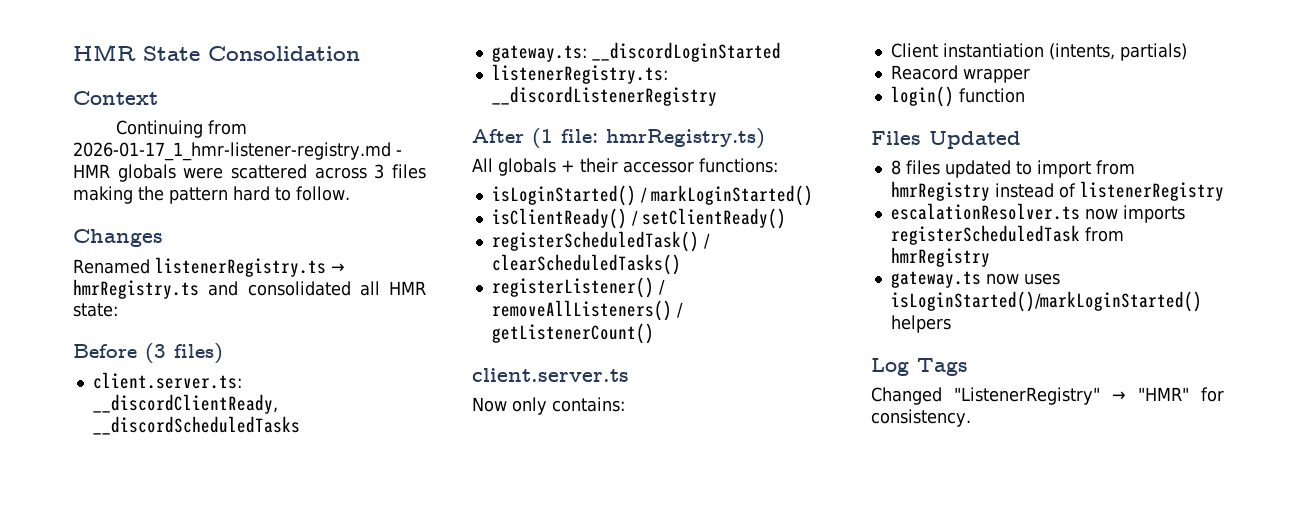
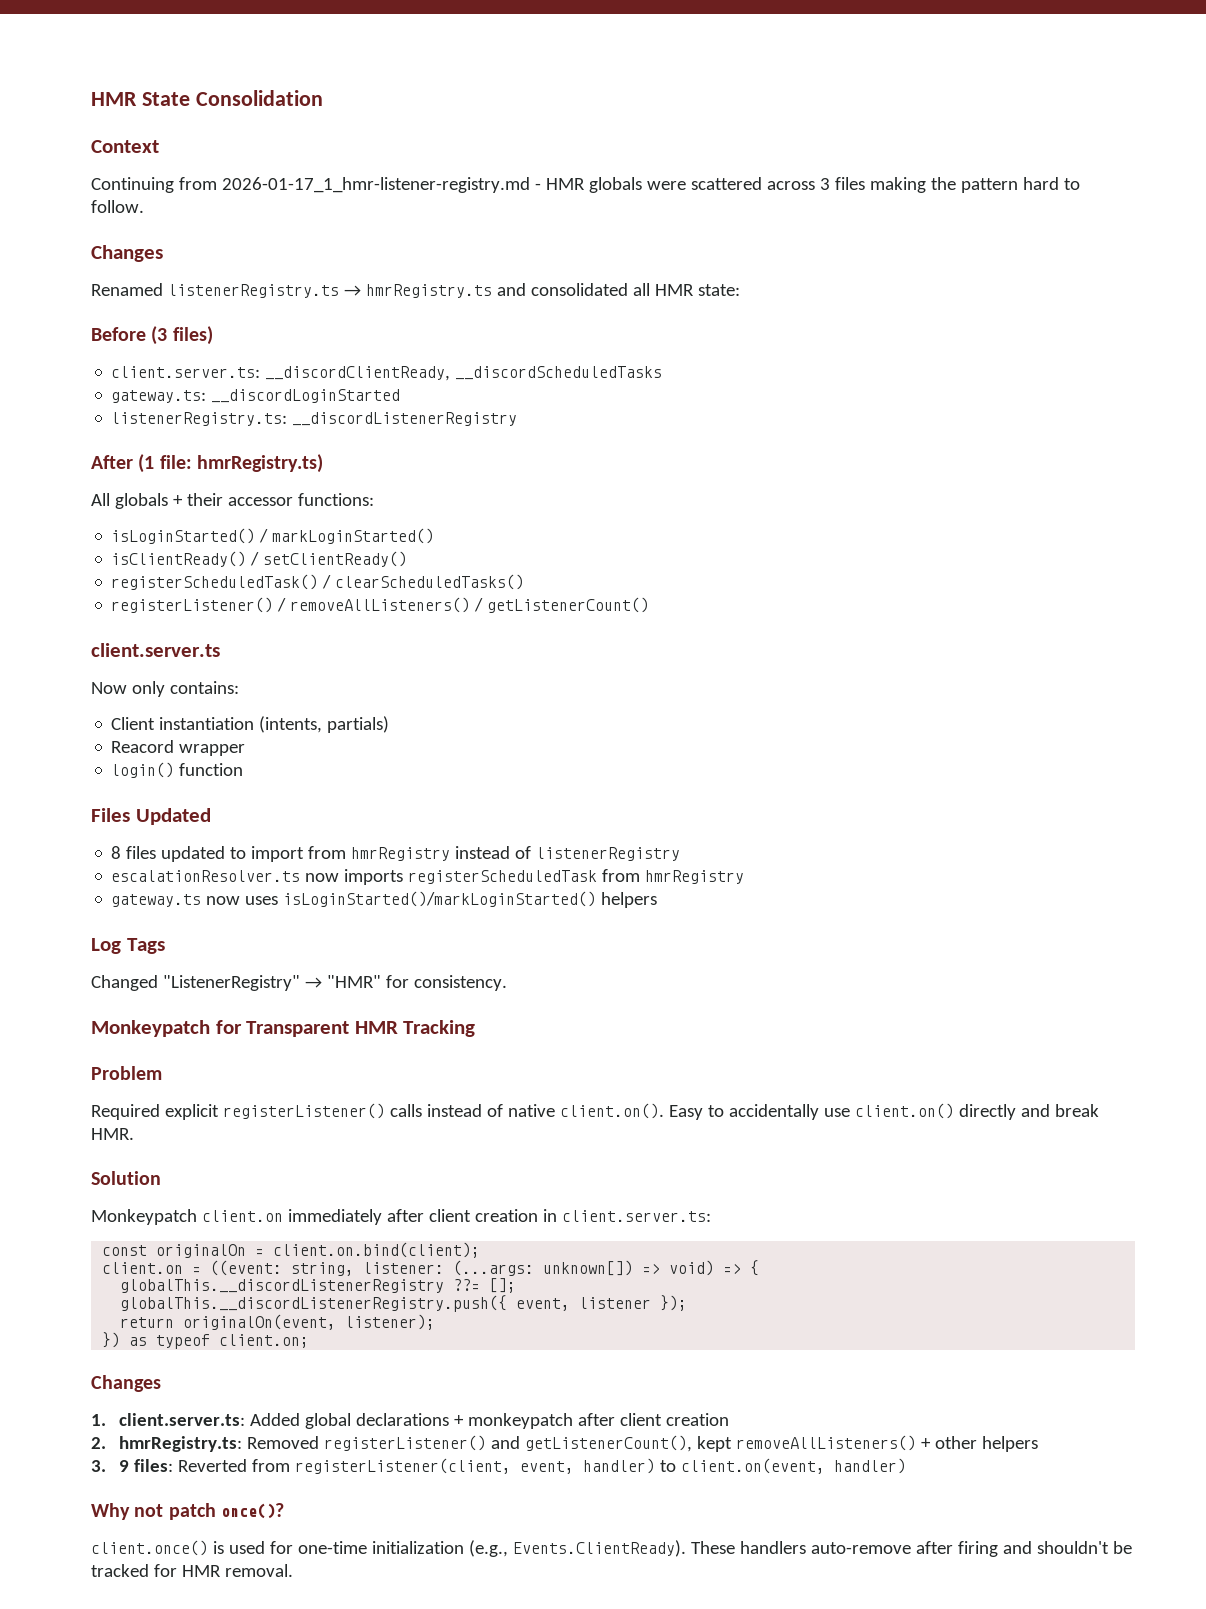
+ Monkeypatch for Transparent HMR Tracking
+ Problem
+ Required explicit registerListener() calls instead of native client.on(). Easy to accidentally use client.on() directly and break HMR.
+ Solution
+ Monkeypatch client.on immediately after client creation in client.server.ts:
+ const originalOn = client.on.bind(client);
+ client.on = ((event: string, listener: (...args: unknown[]) => void) => {
+ globalThis.__discordListenerRegistry ??= [];
+ globalThis.__discordListenerRegistry.push({ event, listener });
+ return originalOn(event, listener);
+ }) as typeof client.on;
+ Changes
+ 1. client.server.ts: Added global declarations + monkeypatch after client creation
+ 2. hmrRegistry.ts: Removed registerListener() and getListenerCount(), kept removeAllListeners() + other helpers
+ 3. 9 files: Reverted from registerListener(client, event, handler) to client.on(event, handler)
+ Why not patch once()?
+ client.once() is used for one-time initialization (e.g., Events.ClientReady). These handlers auto-remove after firing and shouldn't be tracked for HMR removal.

